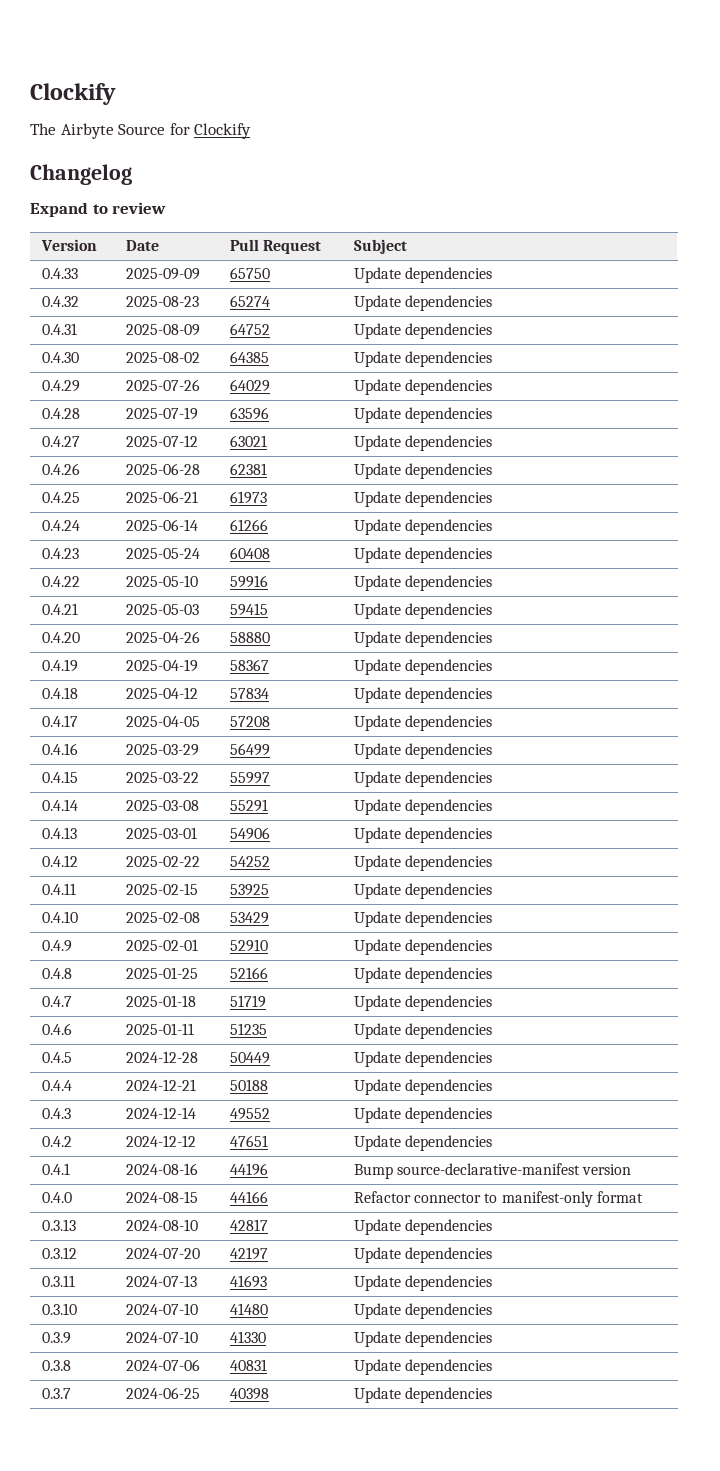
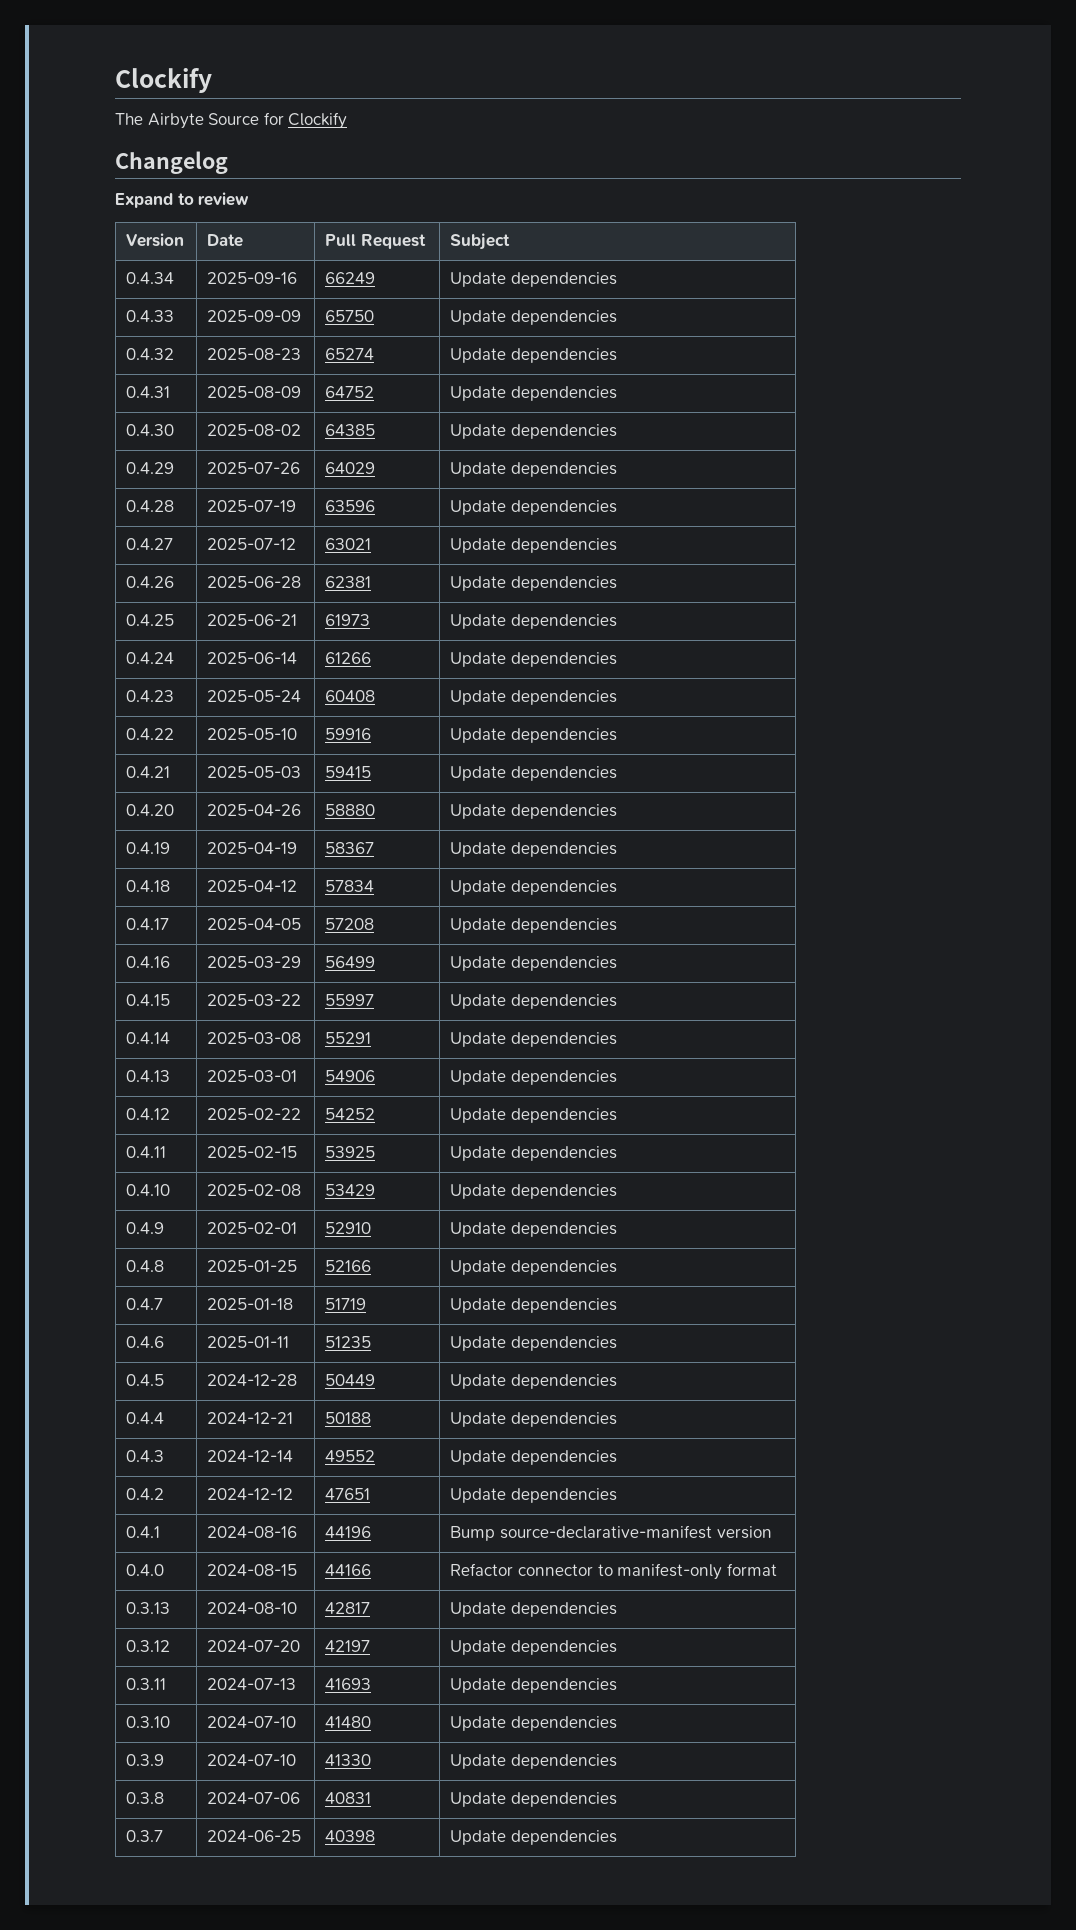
+ 0.4.34 | 2025-09-16 | 66249 | Update dependencies

